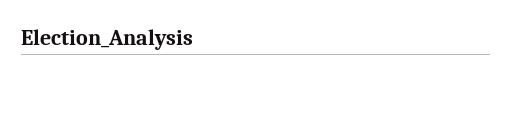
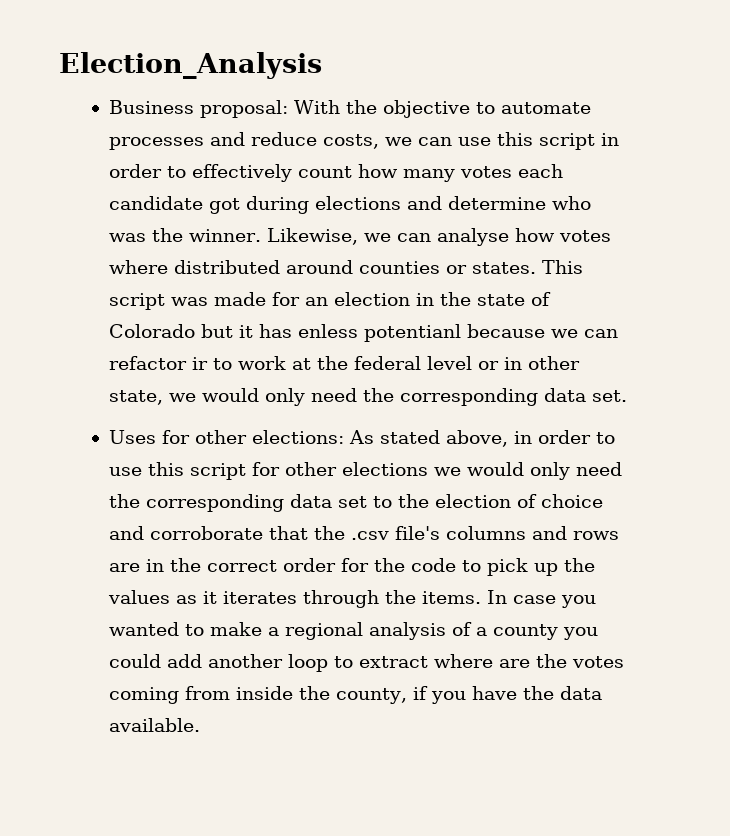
+ Business proposal: With the objective to automate processes and reduce costs, we can use this script in order to effectively count how many votes each candidate got during elections and determine who was the winner. Likewise, we can analyse how votes where distributed around counties or states. This script was made for an election in the state of Colorado but it has enless potentianl because we can refactor ir to work at the federal level or in other state, we would only need the corresponding data set.
+ Uses for other elections: As stated above, in order to use this script for other elections we would only need the corresponding data set to the election of choice and corroborate that the .csv file's columns and rows are in the correct order for the code to pick up the values as it iterates through the items. In case you wanted to make a regional analysis of a county you could add another loop to extract where are the votes coming from inside the county, if you have the data available.

